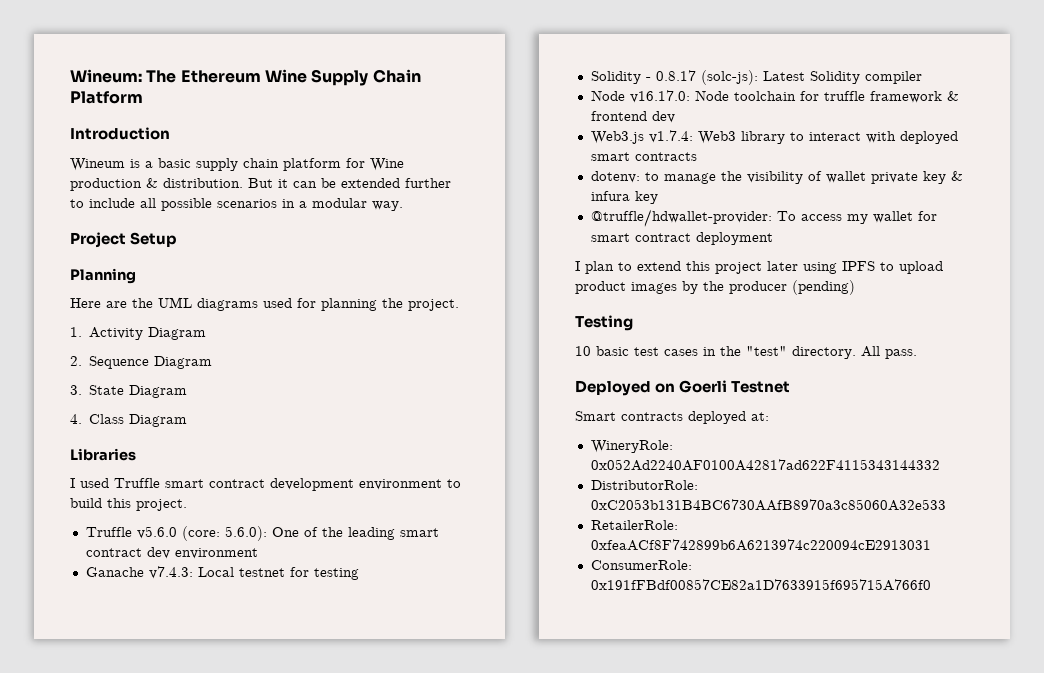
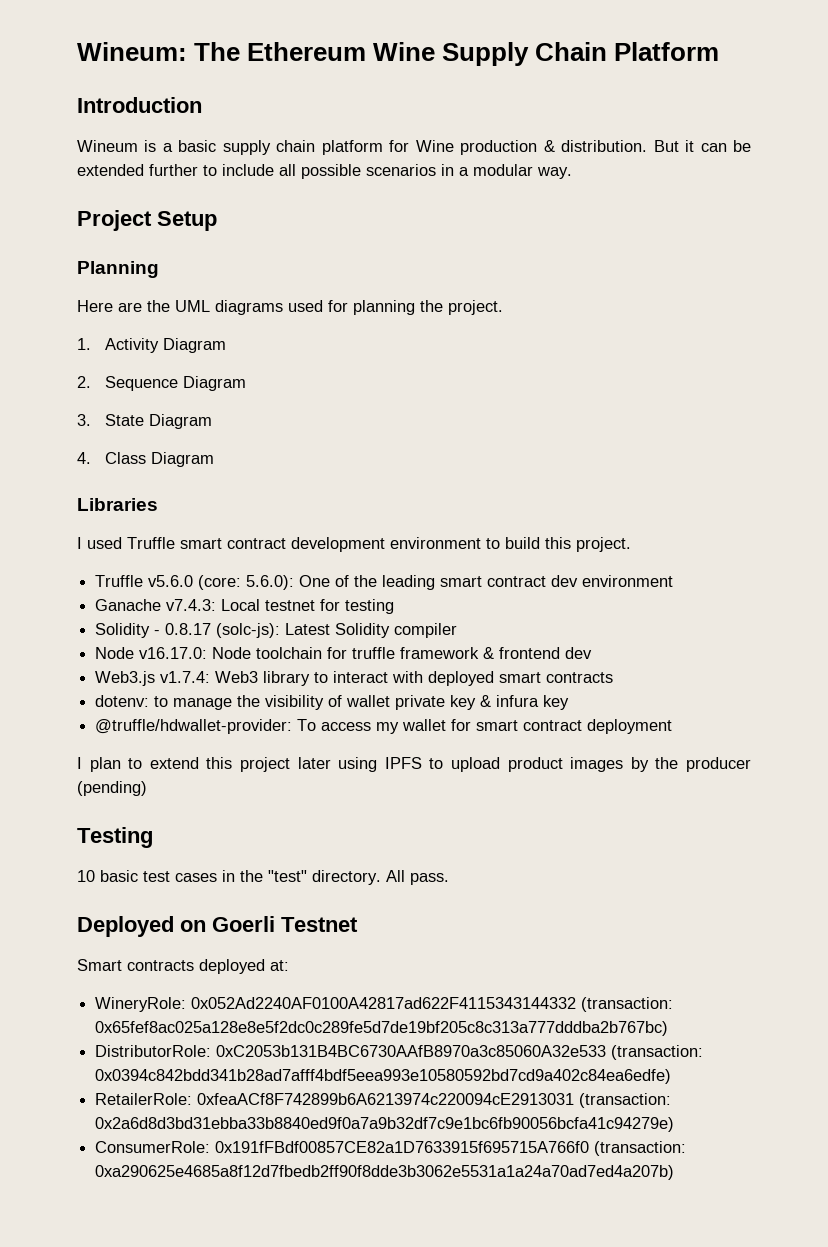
- WineryRole: 0x052Ad2240AF0100A42817ad622F4115343144332
+ WineryRole: 0x052Ad2240AF0100A42817ad622F4115343144332 (transaction: 0x65fef8ac025a128e8e5f2dc0c289fe5d7de19bf205c8c313a777dddba2b767bc)
- DistributorRole: 0xC2053b131B4BC6730AAfB8970a3c85060A32e533
+ DistributorRole: 0xC2053b131B4BC6730AAfB8970a3c85060A32e533 (transaction: 0x0394c842bdd341b28ad7afff4bdf5eea993e10580592bd7cd9a402c84ea6edfe)
- RetailerRole: 0xfeaACf8F742899b6A6213974c220094cE2913031
+ RetailerRole: 0xfeaACf8F742899b6A6213974c220094cE2913031 (transaction: 0x2a6d8d3bd31ebba33b8840ed9f0a7a9b32df7c9e1bc6fb90056bcfa41c94279e)
- ConsumerRole: 0x191fFBdf00857CE82a1D7633915f695715A766f0
+ ConsumerRole: 0x191fFBdf00857CE82a1D7633915f695715A766f0 (transaction: 0xa290625e4685a8f12d7fbedb2ff90f8dde3b3062e5531a1a24a70ad7ed4a207b)

